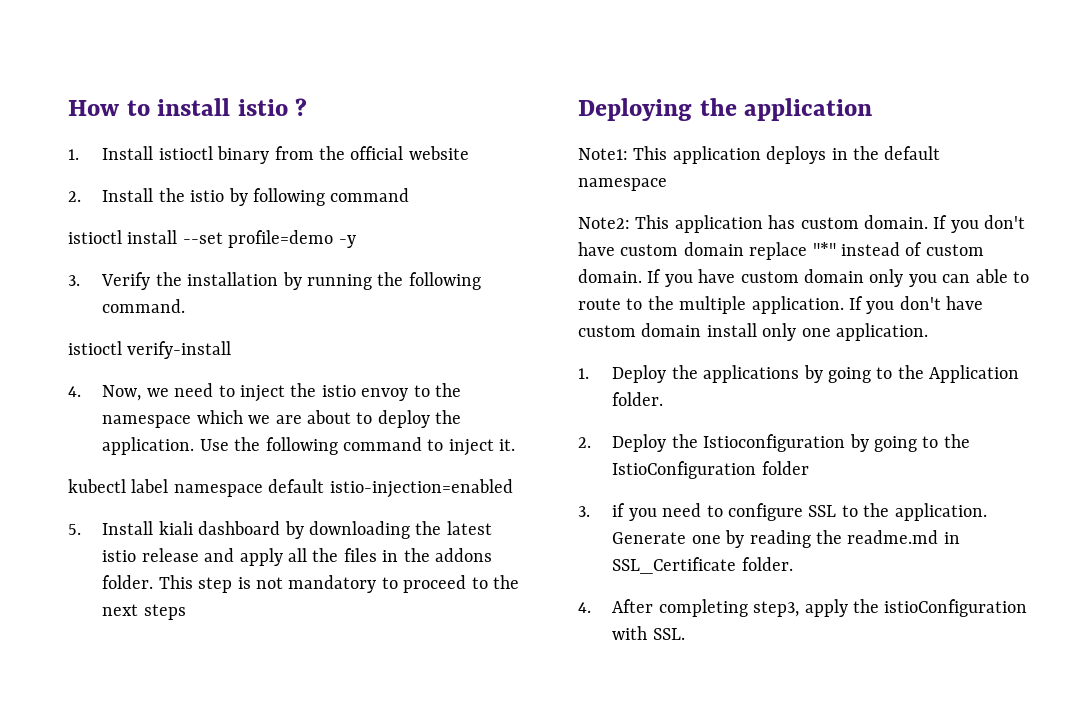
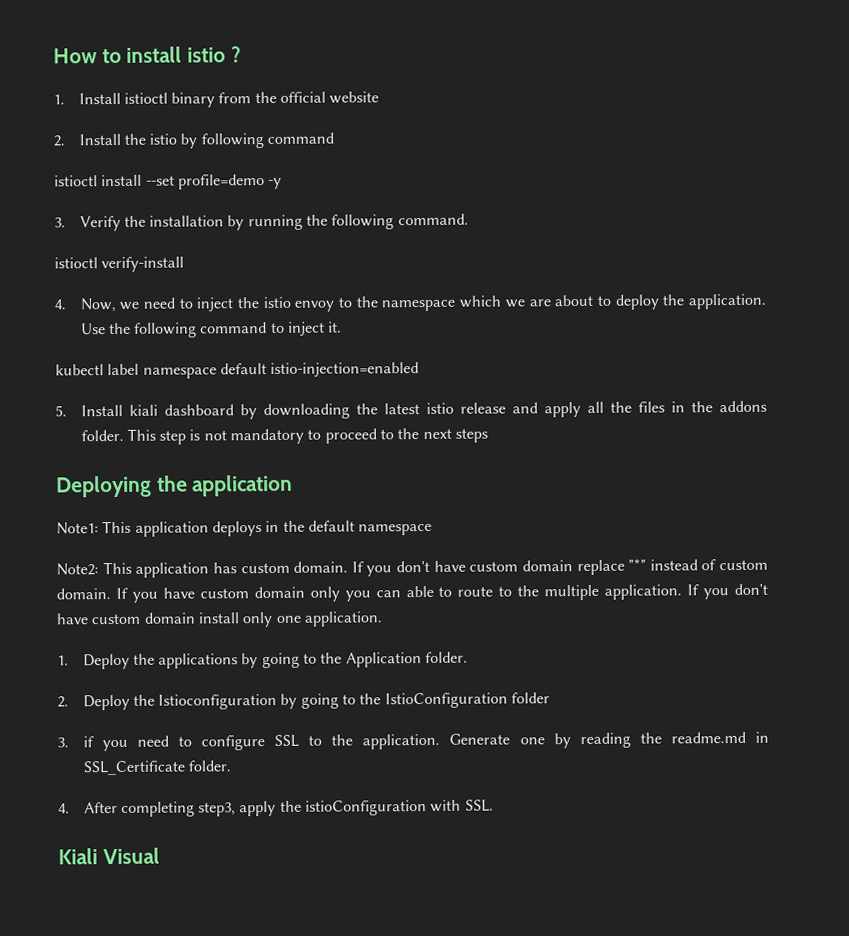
+ Kiali Visual

